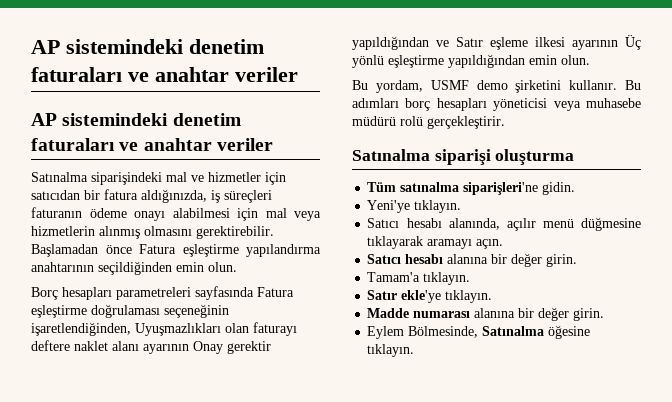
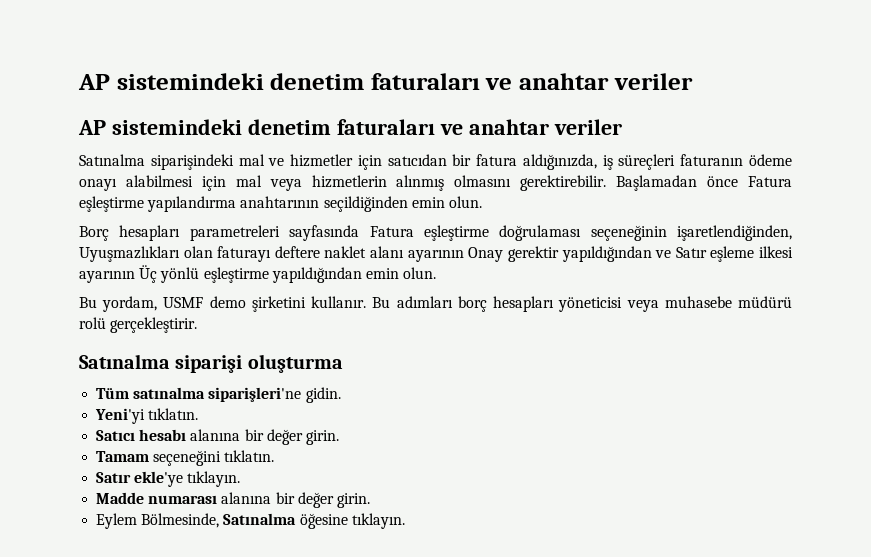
- Yeni'ye tıklayın.
- Satıcı hesabı alanında, açılır menü düğmesine tıklayarak aramayı açın.
+ Yeni'yi tıklatın.
- Tamam'a tıklayın.
+ Tamam seçeneğini tıklatın.

